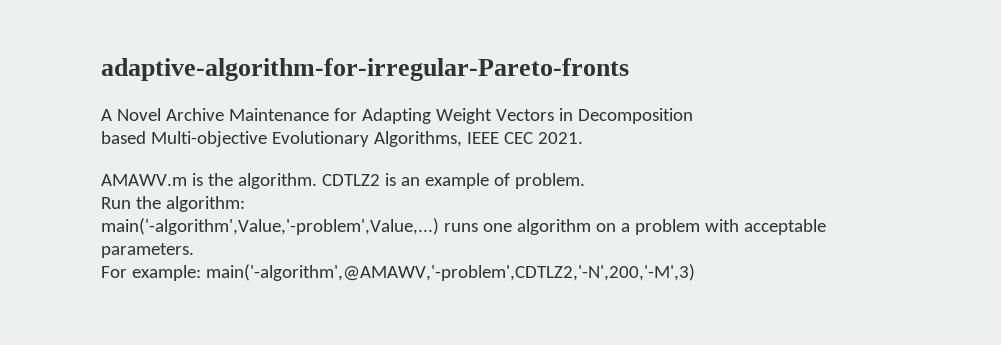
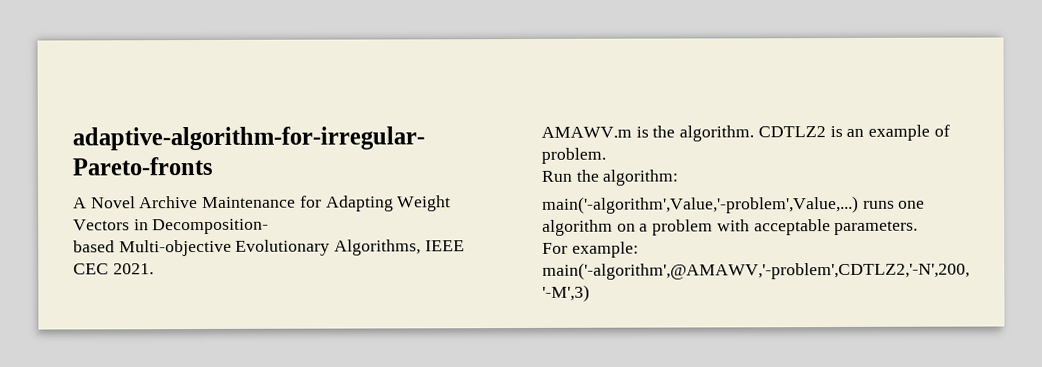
- A Novel Archive Maintenance for Adapting Weight Vectors in Decomposition
+ A Novel Archive Maintenance for Adapting Weight Vectors in Decomposition-

